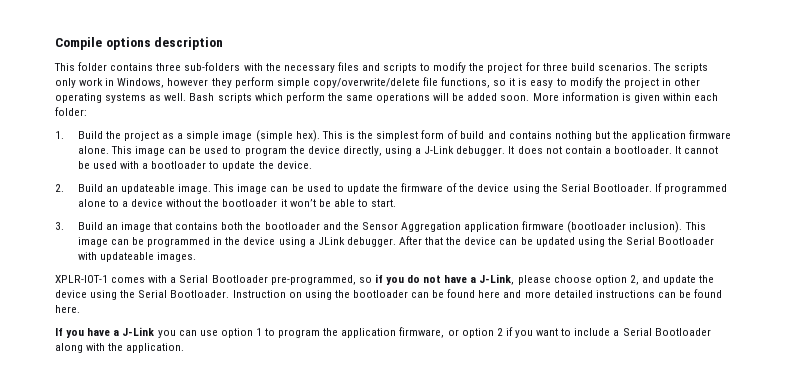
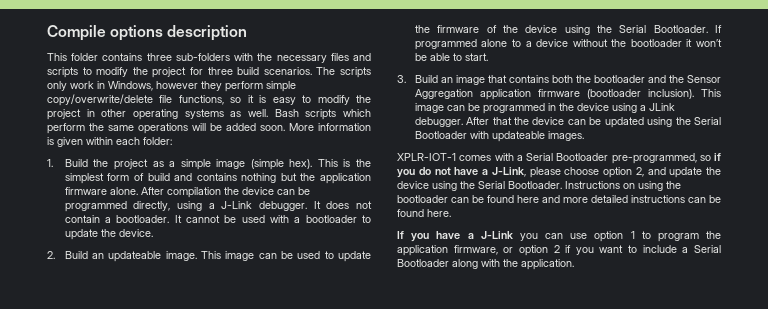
- This image can be used to program the device directly, using a J-Link debugger.
+ After compilation the device can be programmed directly, using a J-Link debugger.
- Instruction on using the bootloader can be found here and more detailed instructions can be found here.
+ Instructions on using the bootloader can be found here and more detailed instructions can be found here.

